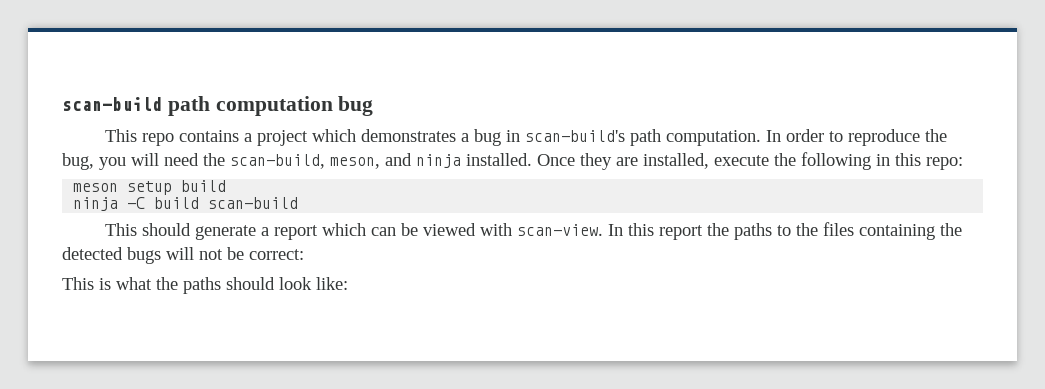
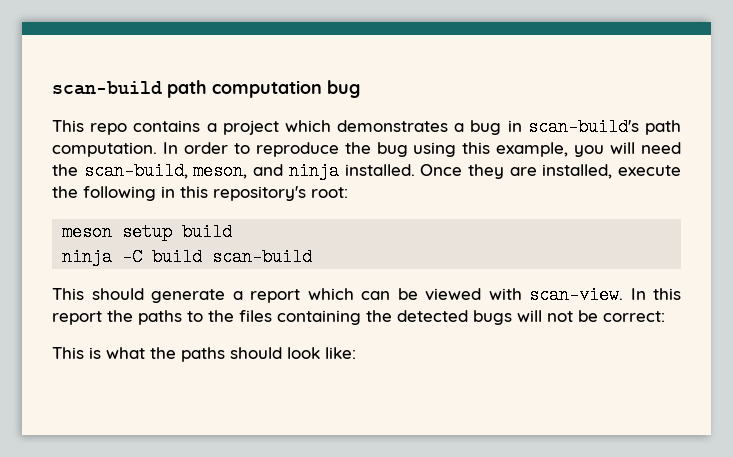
- In order to reproduce the bug, you will need the scan-build, meson, and ninja installed.
+ In order to reproduce the bug using this example, you will need the scan-build, meson, and ninja installed.
- Once they are installed, execute the following in this repo:
+ Once they are installed, execute the following in this repository's root:

